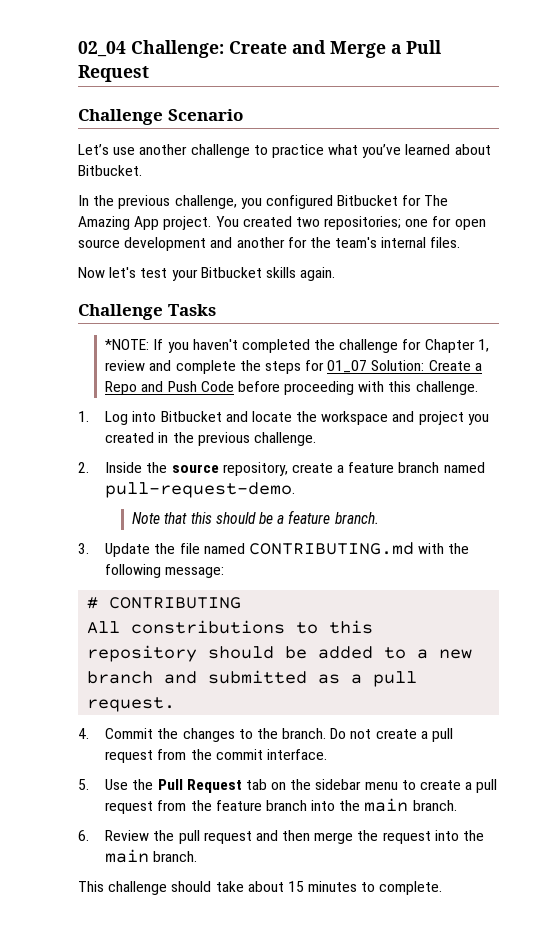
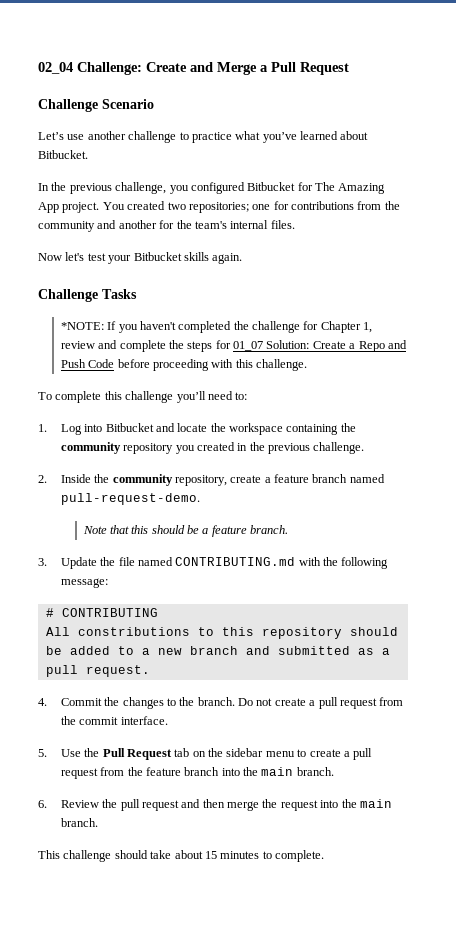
- You created two repositories; one for open source development and another for the team's internal files.
+ You created two repositories; one for contributions from the community and another for the team's internal files.
+ To complete this challenge you’ll need to:
- 1. Log into Bitbucket and locate the workspace and project you created in the previous challenge.
+ 1. Log into Bitbucket and locate the workspace containing the community repository you created in the previous challenge.
- 2. Inside the source repository, create a feature branch named pull-request-demo.
+ 2. Inside the community repository, create a feature branch named pull-request-demo.

